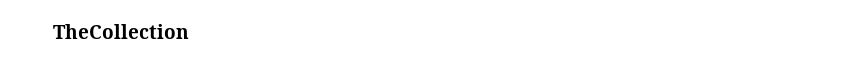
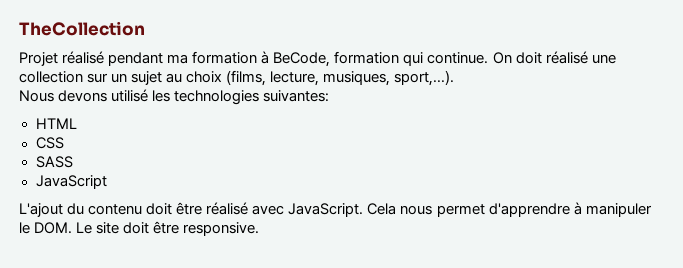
+ Projet réalisé pendant ma formation à BeCode, formation qui continue. On doit réalisé une collection sur un sujet au choix (films, lecture, musiques, sport,...).
+ Nous devons utilisé les technologies suivantes:
+ HTML
+ CSS
+ SASS
+ JavaScript
+ L'ajout du contenu doit être réalisé avec JavaScript. Cela nous permet d'apprendre à manipuler le DOM. Le site doit être responsive.

